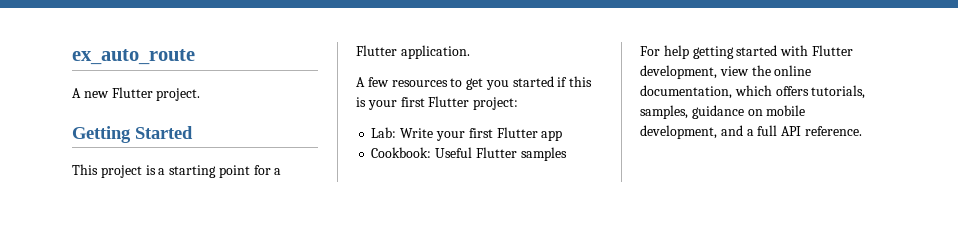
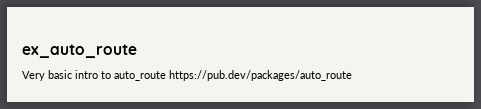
- A new Flutter project.
- Getting Started
- This project is a starting point for a Flutter application.
- A few resources to get you started if this is your first Flutter project:
- Lab: Write your first Flutter app
- Cookbook: Useful Flutter samples
- For help getting started with Flutter development, view the online documentation, which offers tutorials, samples, guidance on mobile development, and a full API reference.
+ Very basic intro to auto_route https://pub.dev/packages/auto_route

